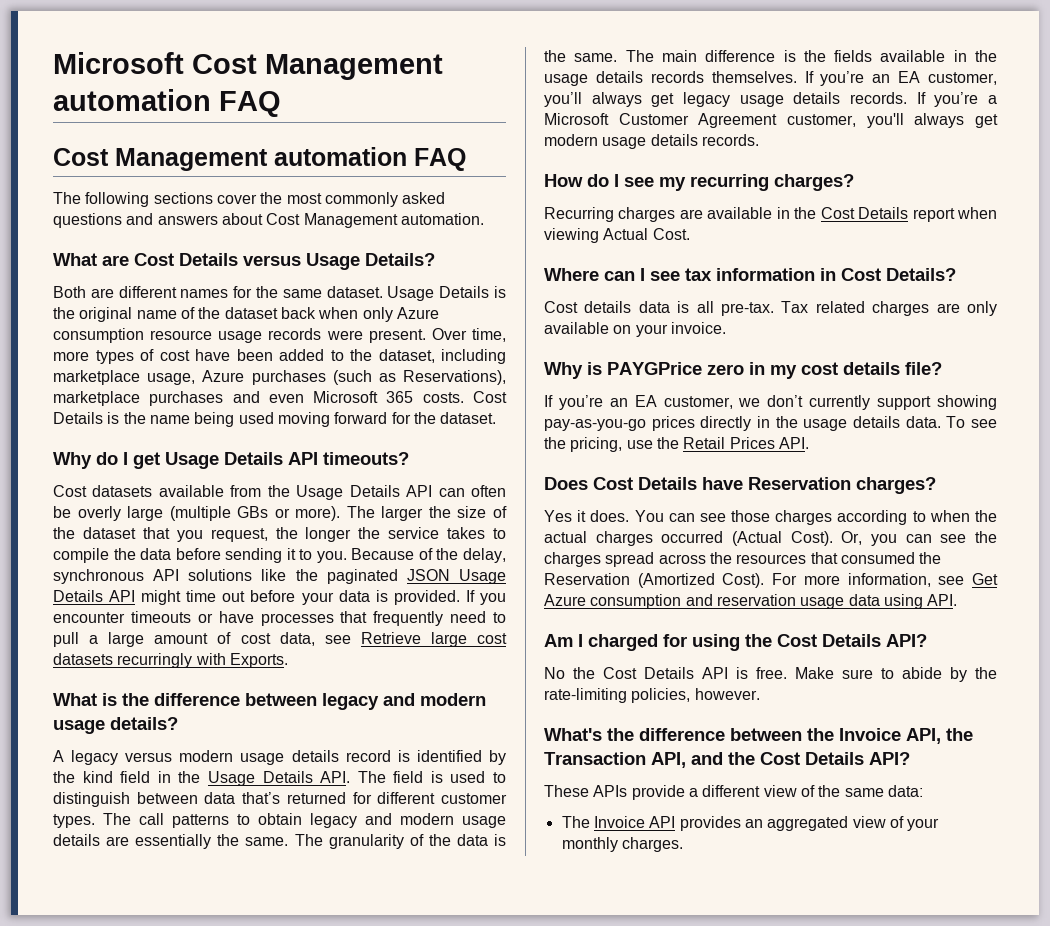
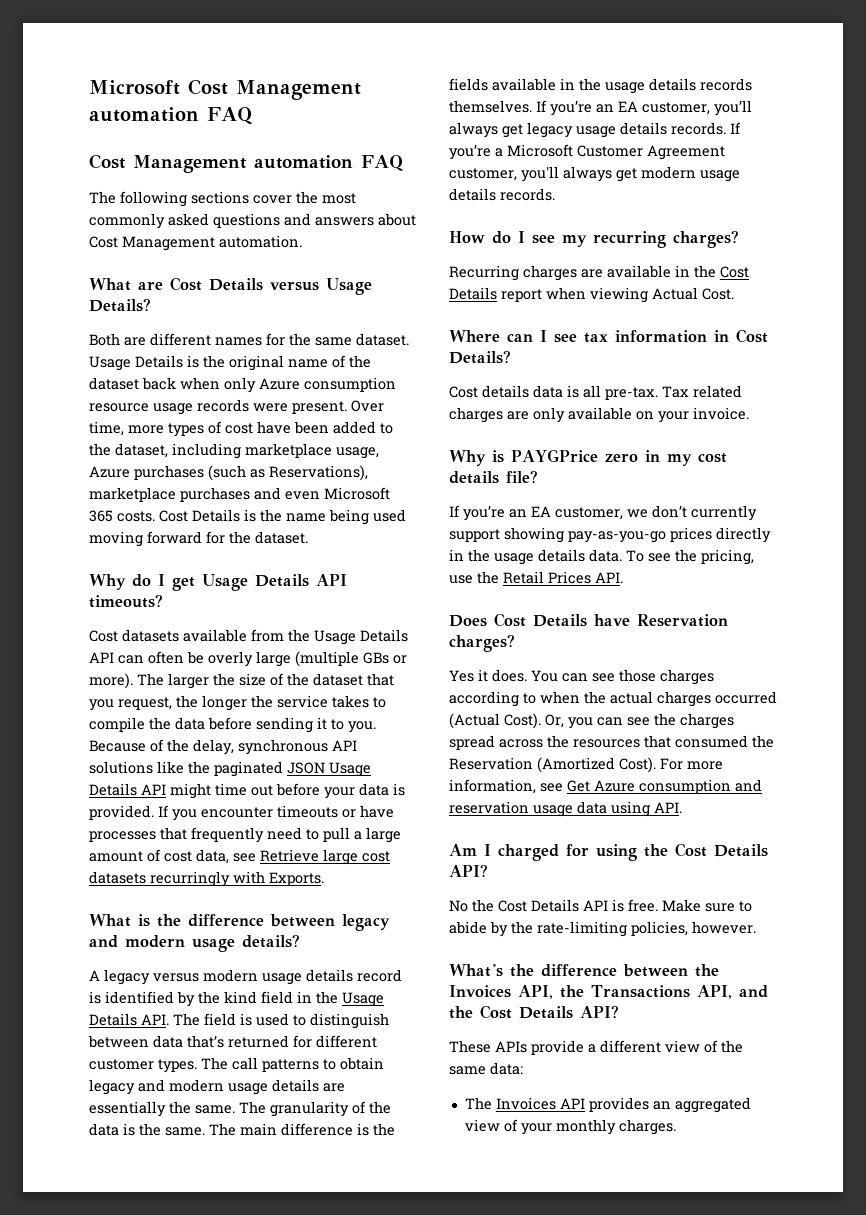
- What's the difference between the Invoice API, the Transaction API, and the Cost Details API?
+ What's the difference between the Invoices API, the Transactions API, and the Cost Details API?
- The Invoice API provides an aggregated view of your monthly charges.
+ The Invoices API provides an aggregated view of your monthly charges.

